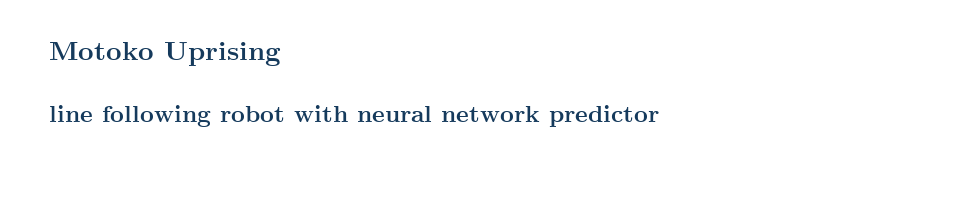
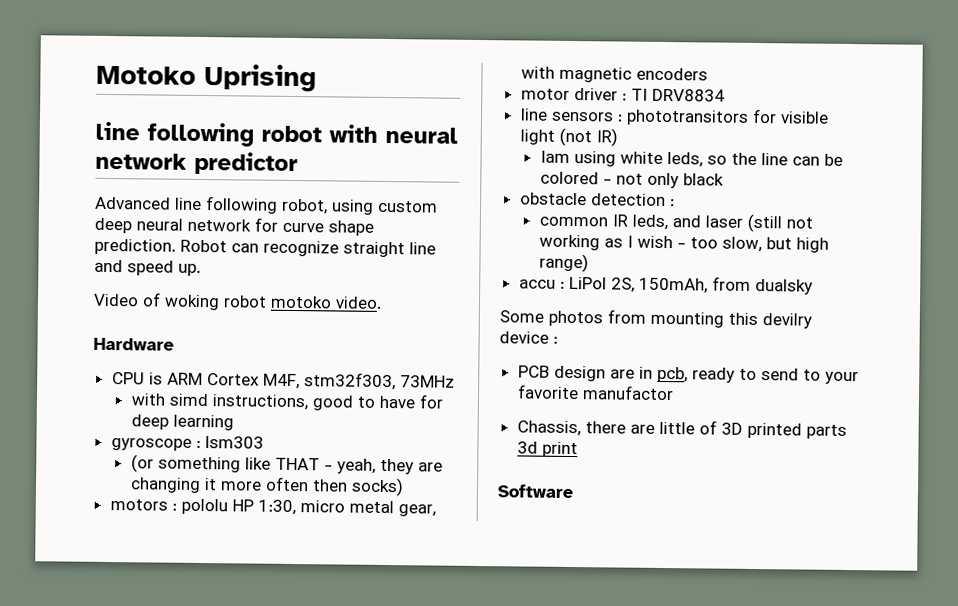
+ Advanced line following robot, using custom deep neural network for curve shape prediction. Robot can recognize straight line and speed up.
+ Video of woking robot motoko video.
+ Hardware
+ CPU is ARM Cortex M4F, stm32f303, 73MHz
+ with simd instructions, good to have for deep learning
+ gyroscope : lsm303
+ (or something like THAT - yeah, they are changing it more often then socks)
+ motors : pololu HP 1:30, micro metal gear, with magnetic encoders
+ motor driver : TI DRV8834
+ line sensors : phototransitors for visible light (not IR)
+ Iam using white leds, so the line can be colored - not only black
+ obstacle detection :
+ common IR leds, and laser (still not working as I wish - too slow, but high range)
+ accu : LiPol 2S, 150mAh, from dualsky
+ Some photos from mounting this devilry device :
+ PCB design are in pcb, ready to send to your favorite manufactor
+ Chassis, there are little of 3D printed parts 3d print
+ Software

